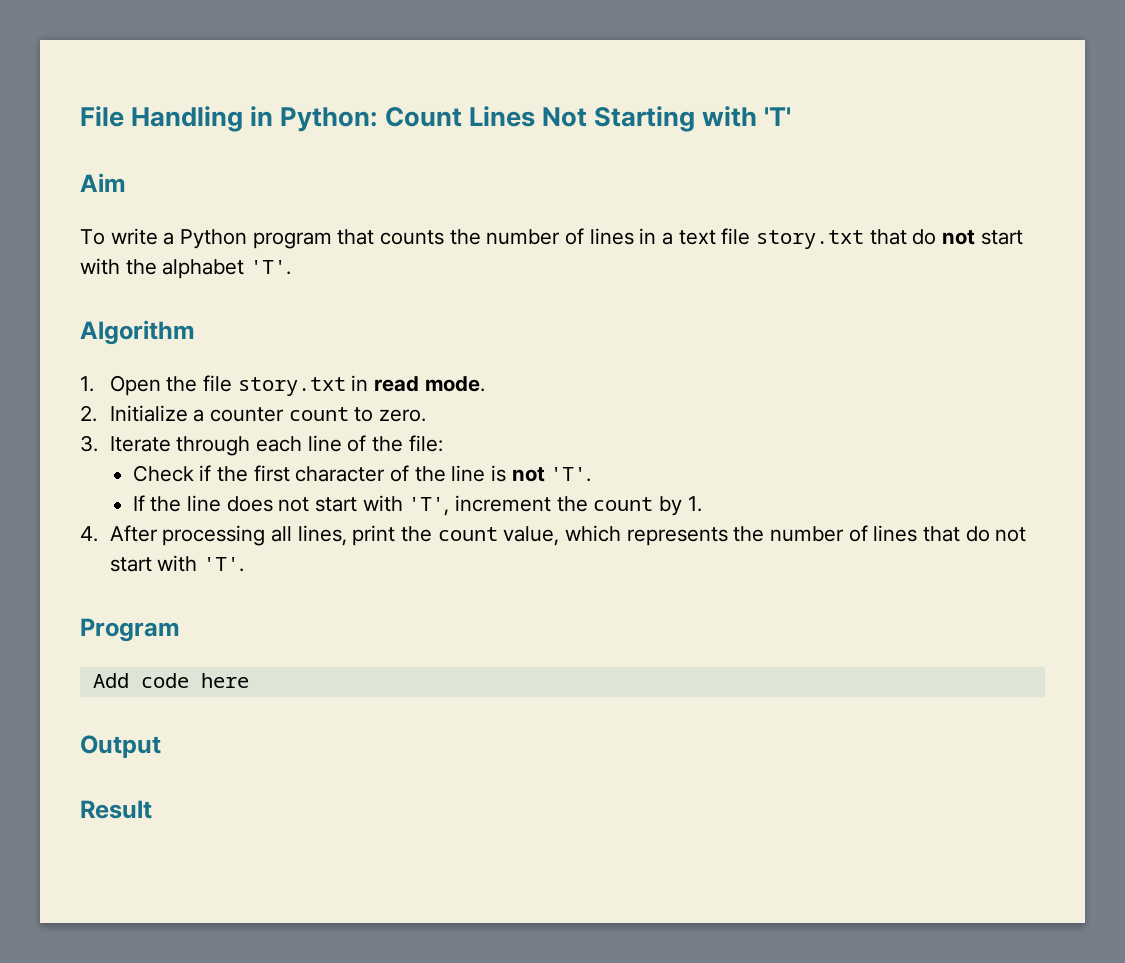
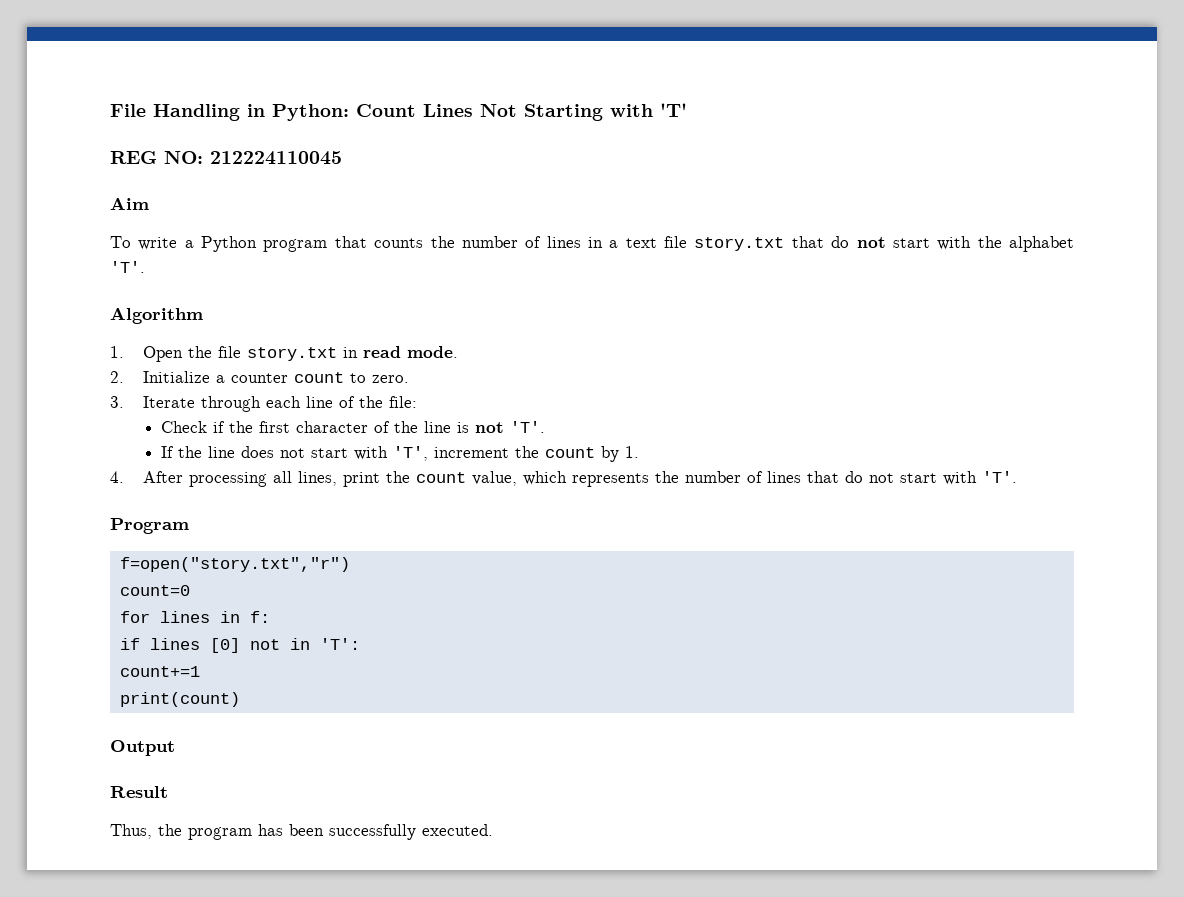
+ REG NO: 212224110045
- Add code here
+ f=open("story.txt","r")
+ count=0
+ for lines in f:
+ if lines [0] not in 'T':
+ count+=1
+ print(count)
  Output
  Result
+ Thus, the program has been successfully executed.

